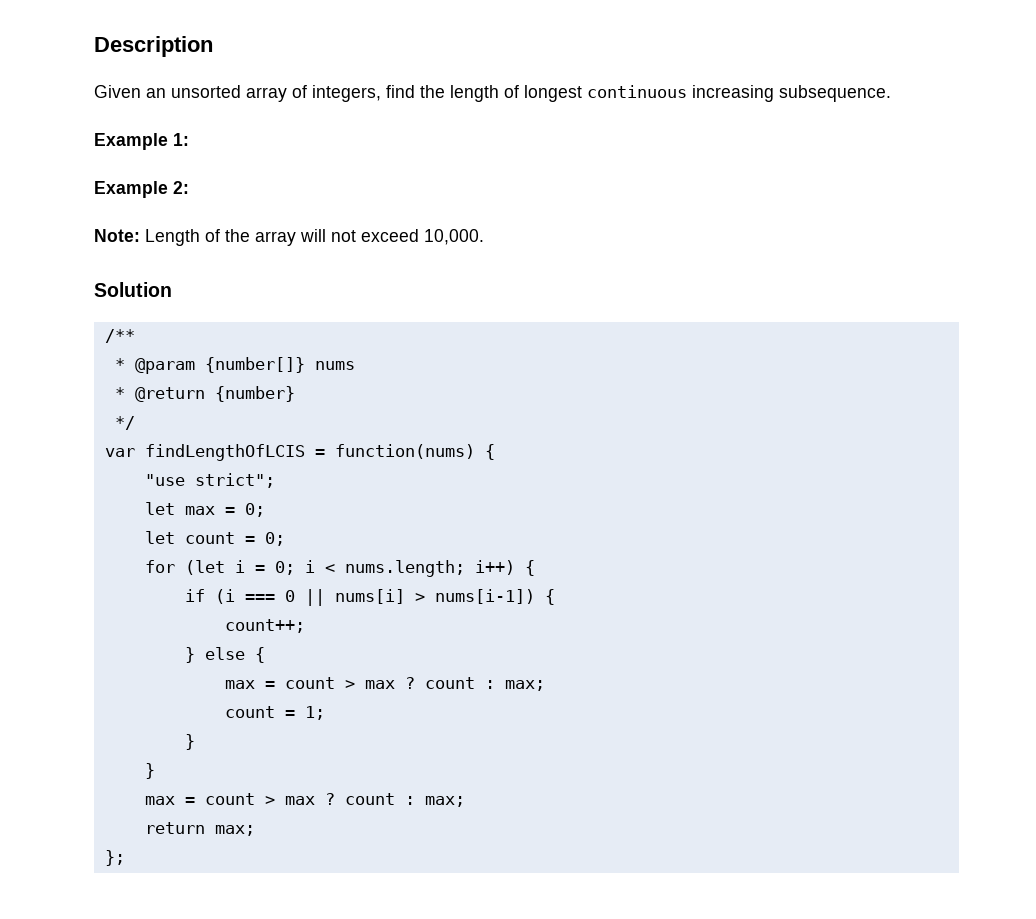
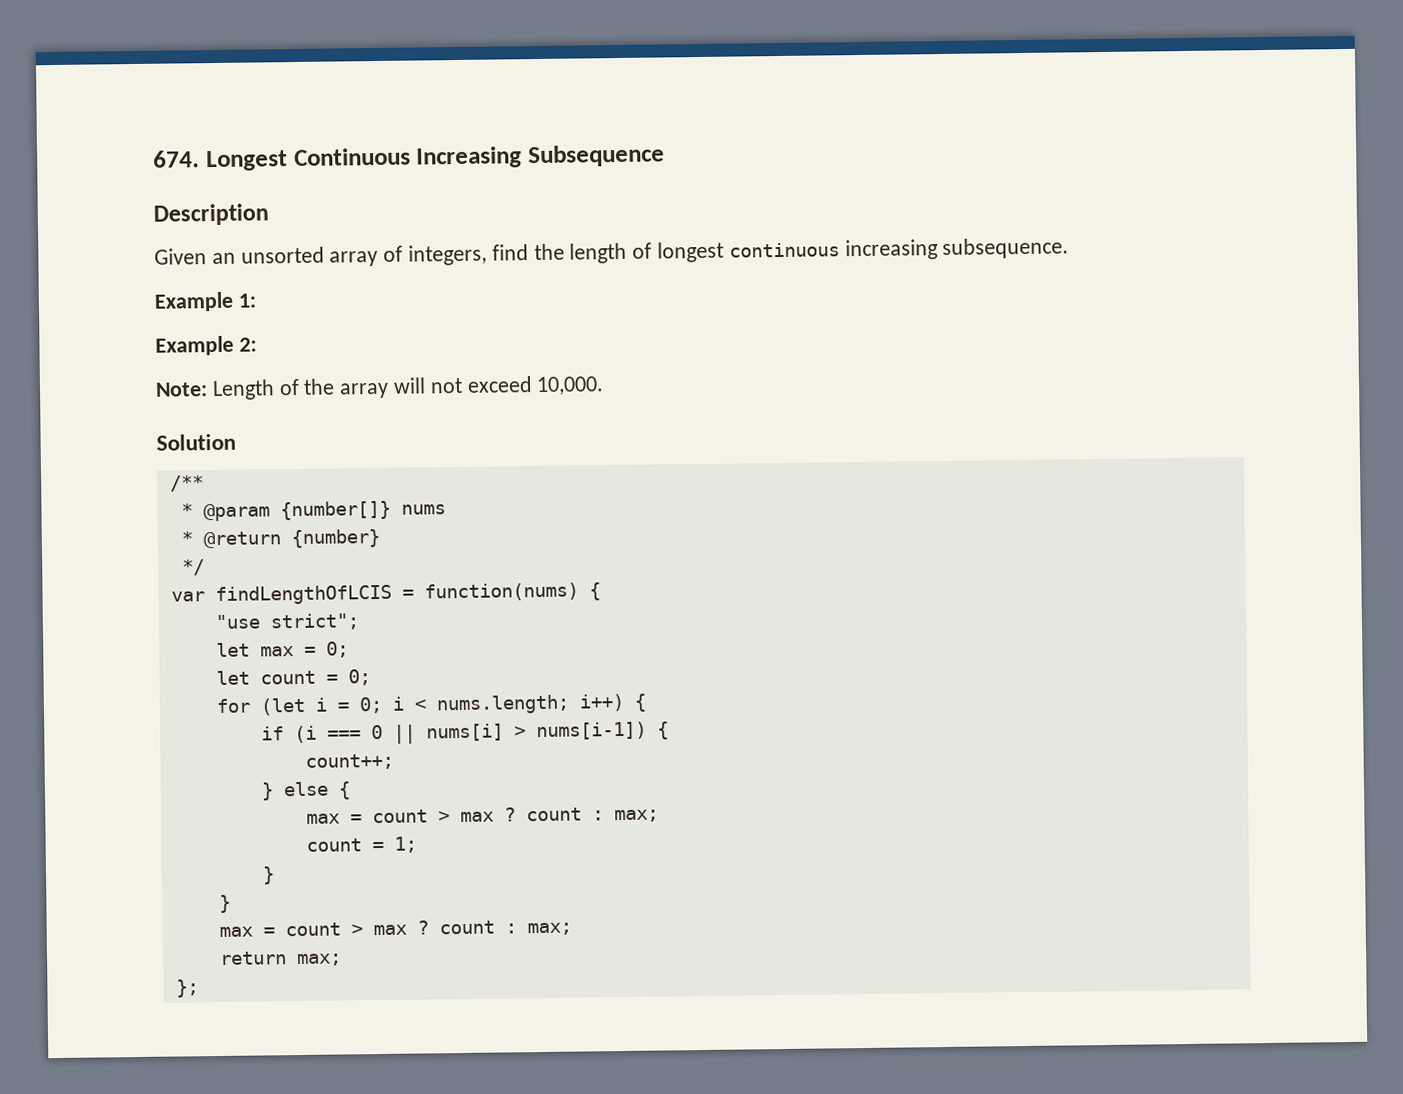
+ 674. Longest Continuous Increasing Subsequence

